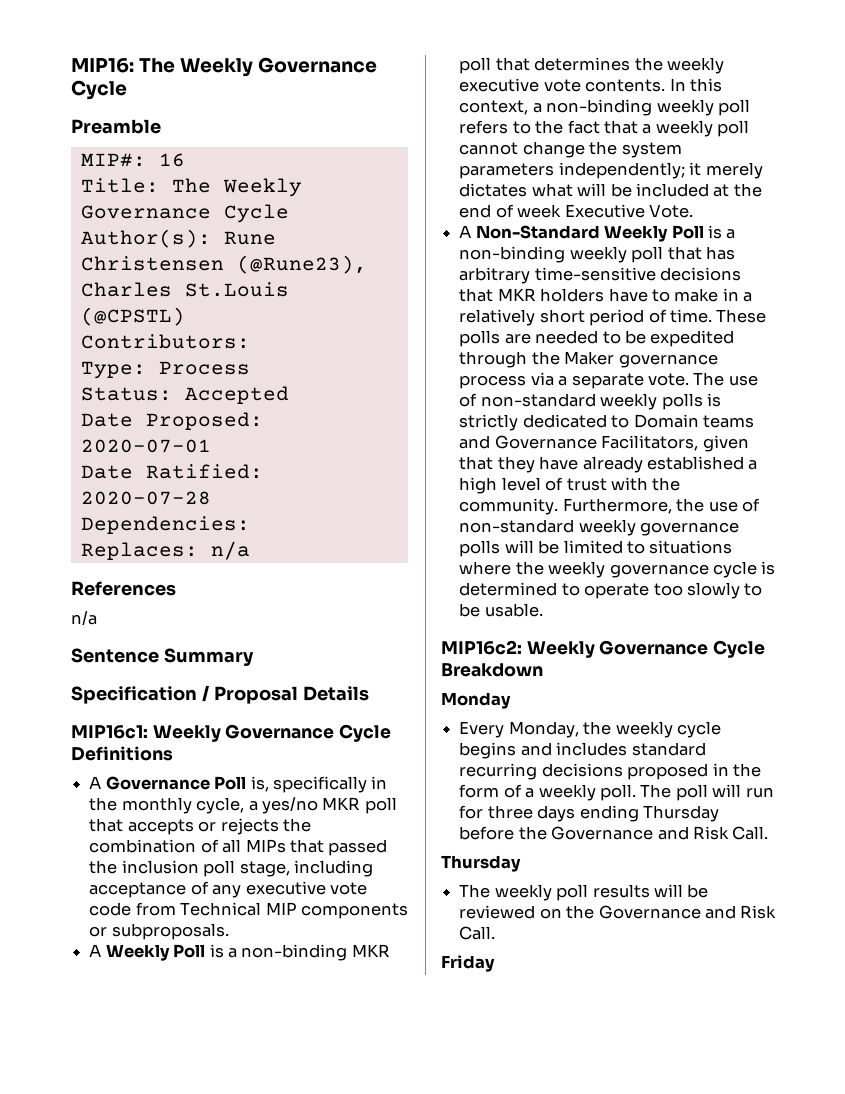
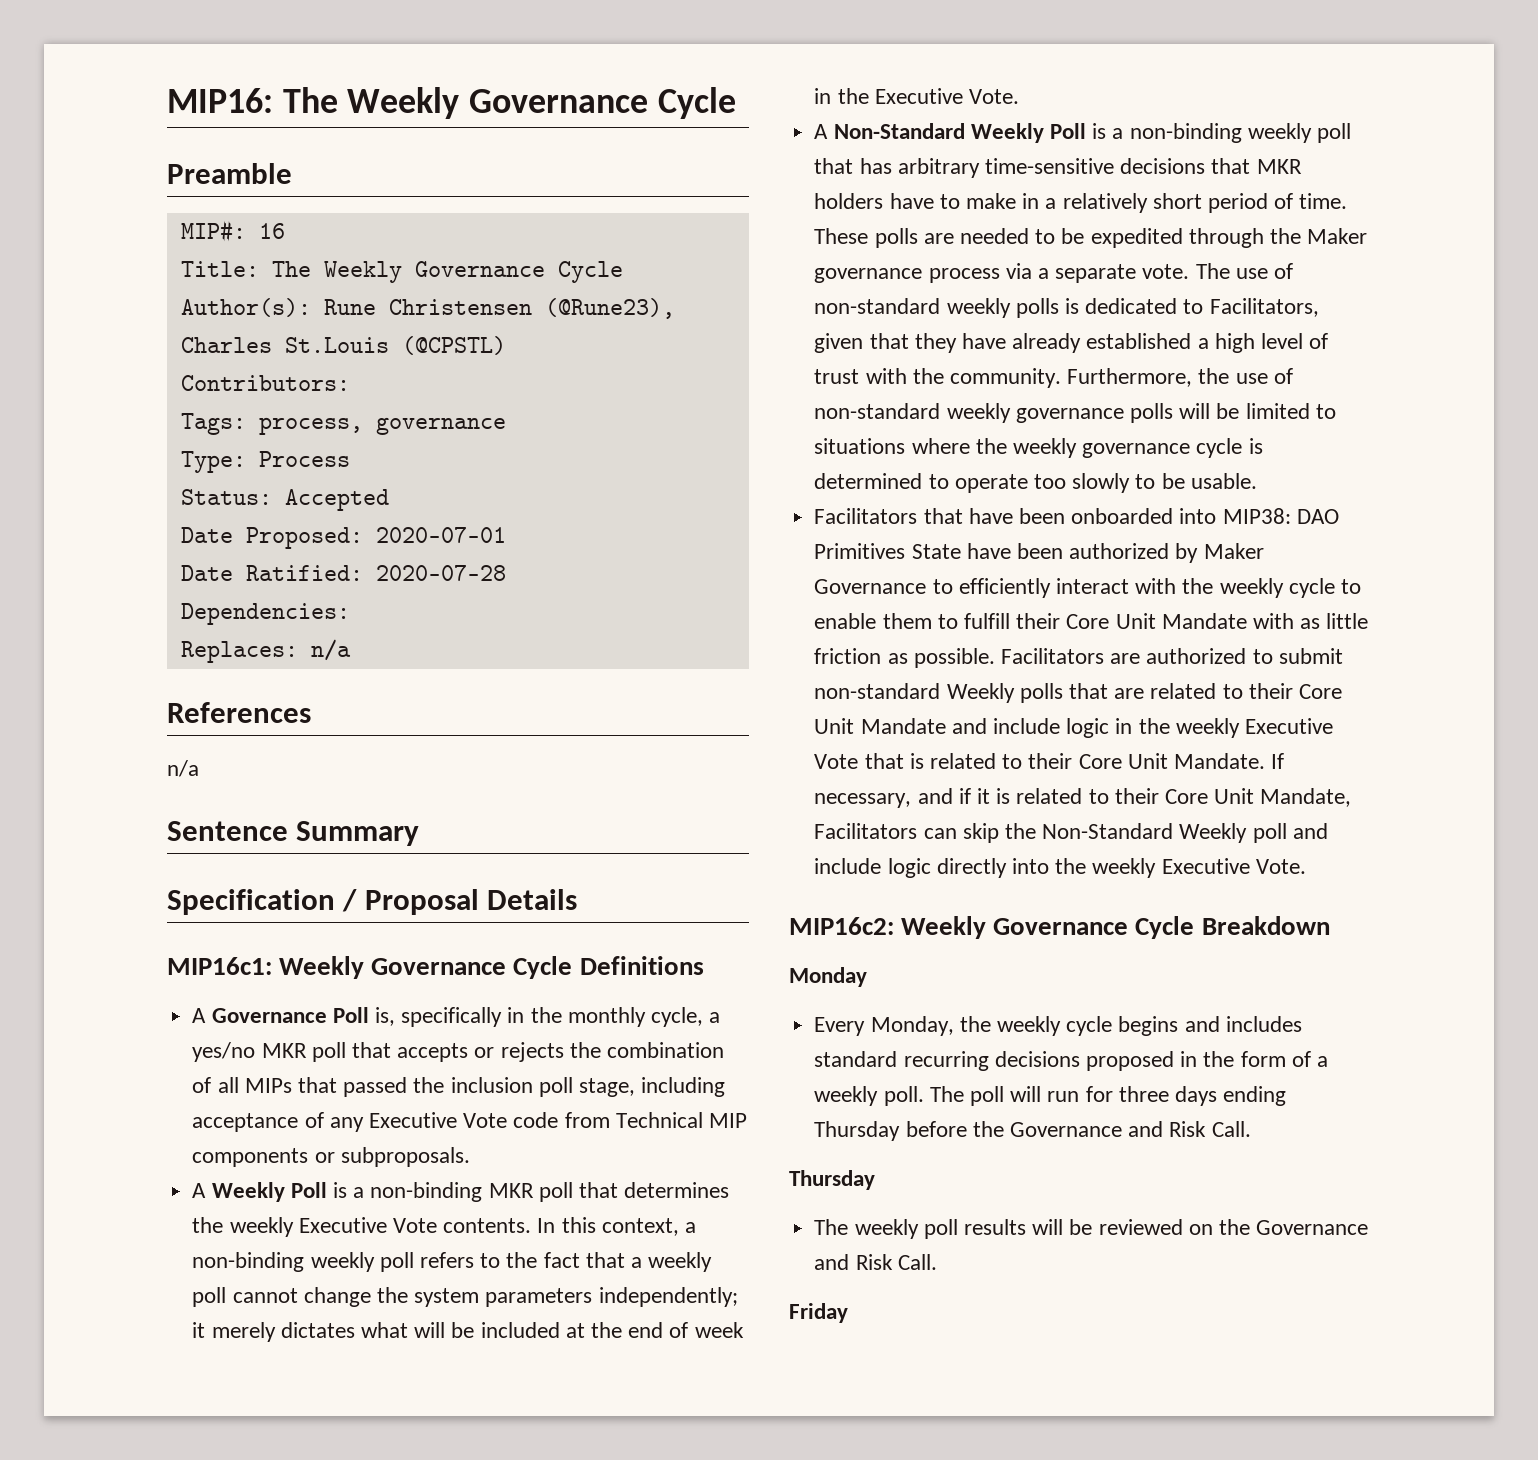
+ Tags: process, governance
- A Governance Poll is, specifically in the monthly cycle, a yes/no MKR poll that accepts or rejects the combination of all MIPs that passed the inclusion poll stage, including acceptance of any executive vote code from Technical MIP components or subproposals.
+ A Governance Poll is, specifically in the monthly cycle, a yes/no MKR poll that accepts or rejects the combination of all MIPs that passed the inclusion poll stage, including acceptance of any Executive Vote code from Technical MIP components or subproposals.
- A Weekly Poll is a non-binding MKR poll that determines the weekly executive vote contents.
+ A Weekly Poll is a non-binding MKR poll that determines the weekly Executive Vote contents.
- In this context, a non-binding weekly poll refers to the fact that a weekly poll cannot change the system parameters independently; it merely dictates what will be included at the end of week Executive Vote.
+ In this context, a non-binding weekly poll refers to the fact that a weekly poll cannot change the system parameters independently; it merely dictates what will be included at the end of week in the Executive Vote.
- The use of non-standard weekly polls is strictly dedicated to Domain teams and Governance Facilitators, given that they have already established a high level of trust with the community.
+ The use of non-standard weekly polls is dedicated to Facilitators, given that they have already established a high level of trust with the community.
+ Facilitators that have been onboarded into MIP38: DAO Primitives State have been authorized by Maker Governance to efficiently interact with the weekly cycle to enable them to fulfill their Core Unit Mandate with as little friction as possible. Facilitators are authorized to submit non-standard Weekly polls that are related to their Core Unit Mandate and include logic in the weekly Executive Vote that is related to their Core Unit Mandate. If necessary, and if it is related to their Core Unit Mandate, Facilitators can skip the Non-Standard Weekly poll and include logic directly into the weekly Executive Vote.

